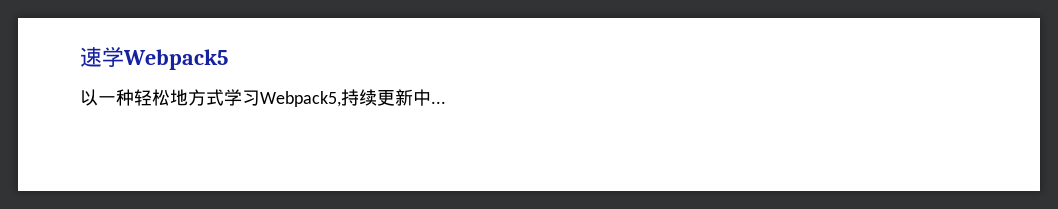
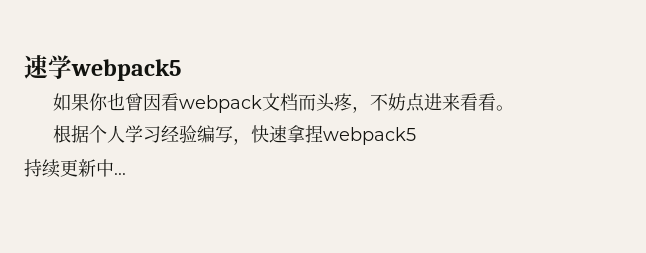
- 速学Webpack5
- 以一种轻松地方式学习Webpack5,持续更新中...
+ 速学webpack5
+ 如果你也曾因看webpack文档而头疼，不妨点进来看看。
+ 根据个人学习经验编写，快速拿捏webpack5
+ 持续更新中...

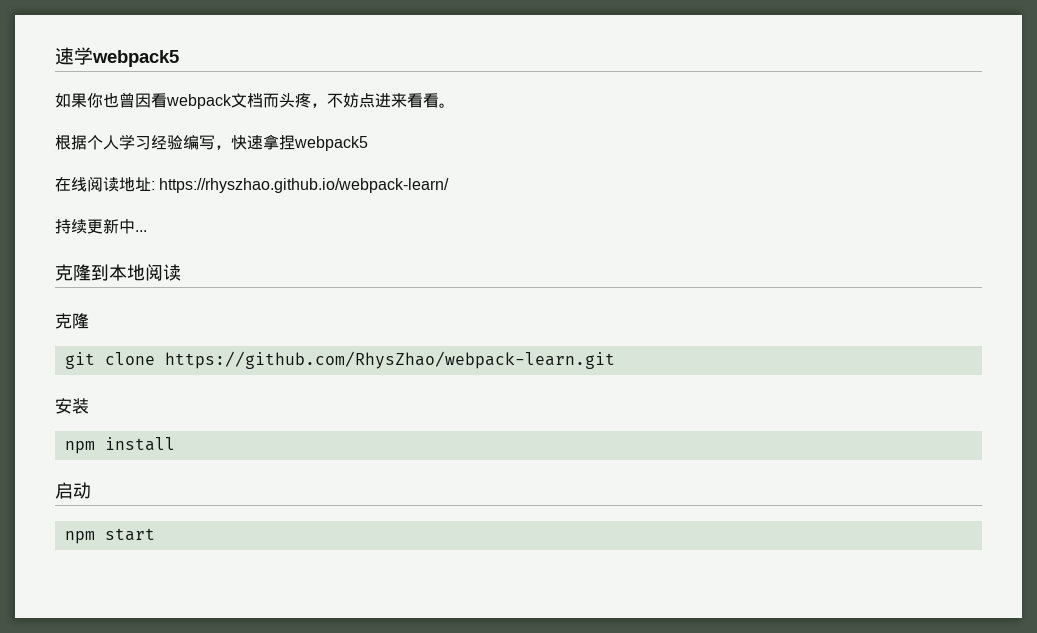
+ 在线阅读地址: https://rhyszhao.github.io/webpack-learn/
+ 克隆到本地阅读
+ 克隆
+ git clone https://github.com/RhysZhao/webpack-learn.git
+ 安装
+ npm install
+ 启动
+ npm start

